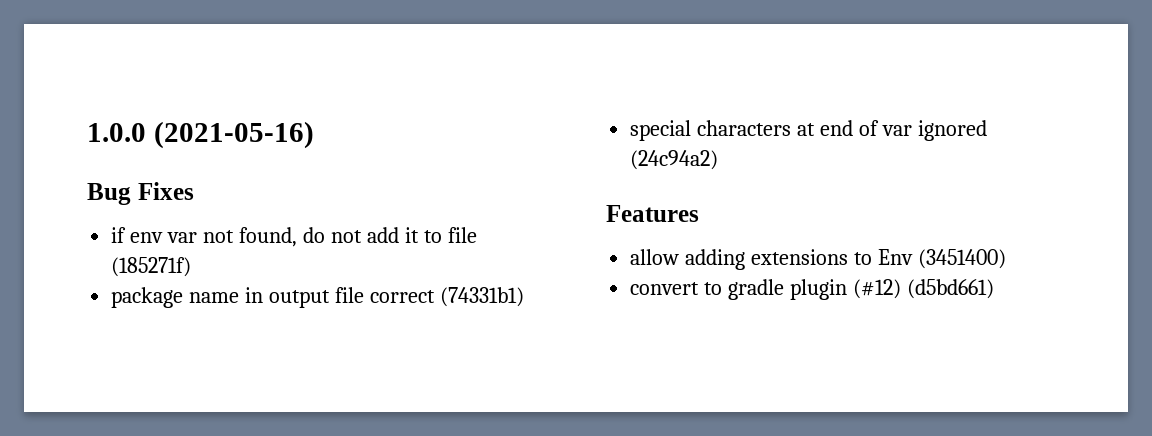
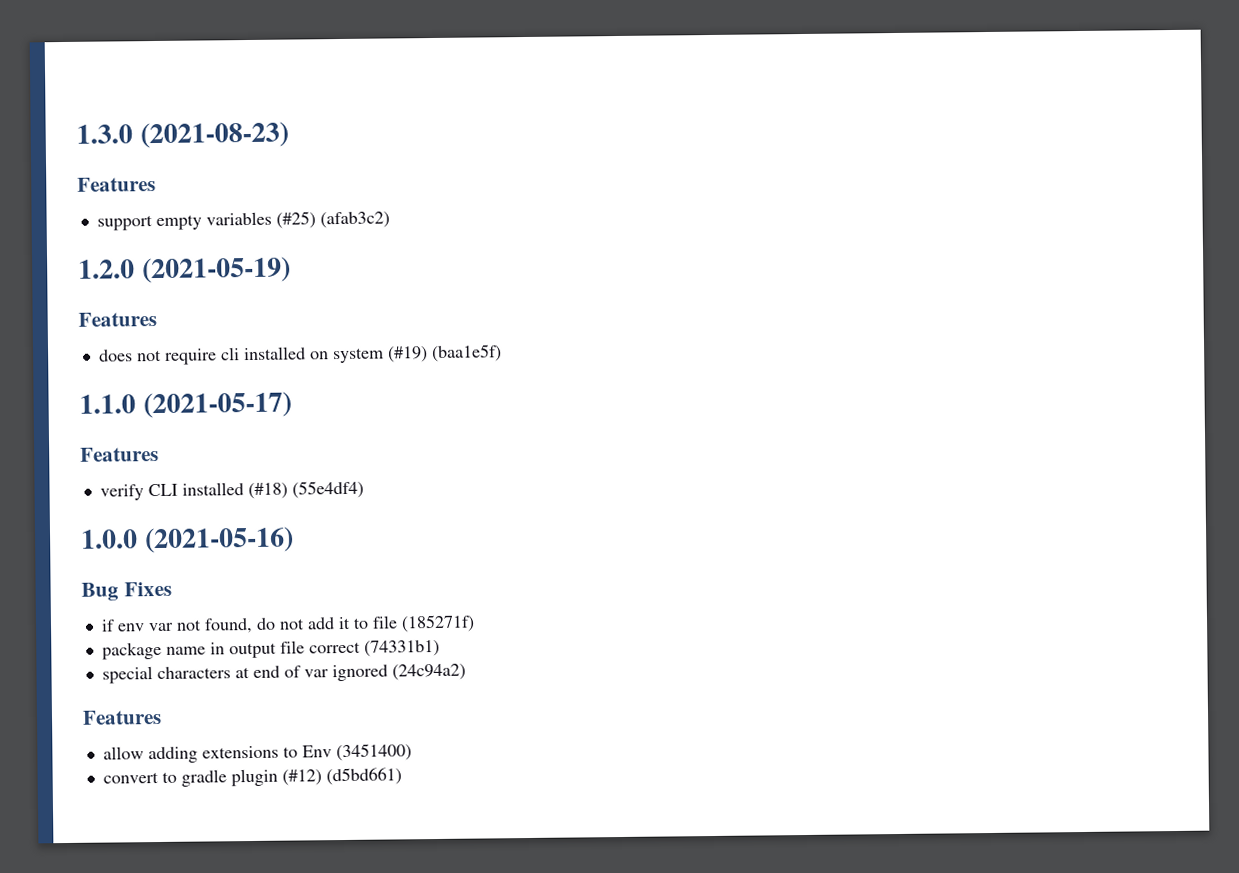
+ 1.3.0 (2021-08-23)
+ Features
+ support empty variables (#25) (afab3c2)
+ 1.2.0 (2021-05-19)
+ Features
+ does not require cli installed on system (#19) (baa1e5f)
+ 1.1.0 (2021-05-17)
+ Features
+ verify CLI installed (#18) (55e4df4)

